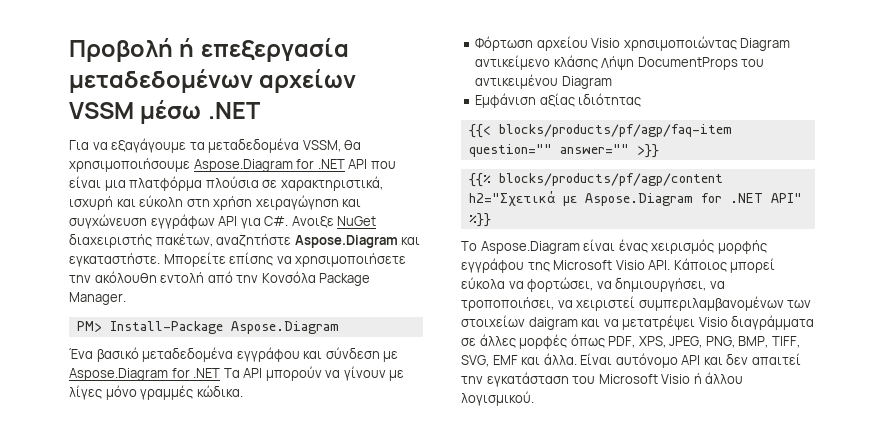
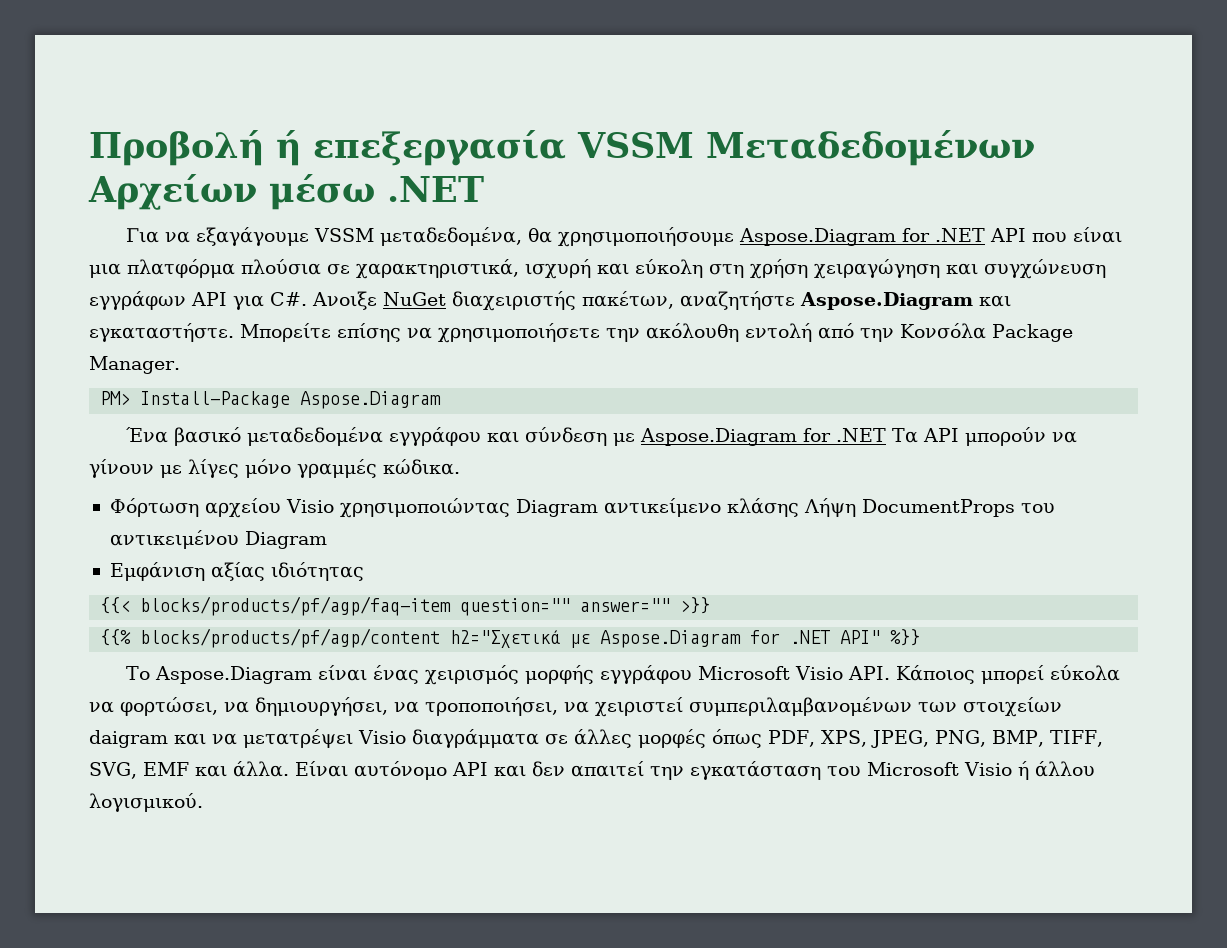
- Προβολή ή επεξεργασία μεταδεδομένων αρχείων VSSM μέσω .NET
+ Προβολή ή επεξεργασία VSSM Μεταδεδομένων Αρχείων μέσω .NET
- Για να εξαγάγουμε τα μεταδεδομένα VSSM, θα χρησιμοποιήσουμε Aspose.Diagram for .NET API που είναι μια πλατφόρμα πλούσια σε χαρακτηριστικά, ισχυρή και εύκολη στη χρήση χειραγώγηση και συγχώνευση εγγράφων API για C#. Ανοιξε NuGet διαχειριστής πακέτων, αναζητήστε Aspose.Diagram και εγκαταστήστε.
+ Για να εξαγάγουμε VSSM μεταδεδομένα, θα χρησιμοποιήσουμε Aspose.Diagram for .NET API που είναι μια πλατφόρμα πλούσια σε χαρακτηριστικά, ισχυρή και εύκολη στη χρήση χειραγώγηση και συγχώνευση εγγράφων API για C#. Ανοιξε NuGet διαχειριστής πακέτων, αναζητήστε Aspose.Diagram και εγκαταστήστε.
- Το Aspose.Diagram είναι ένας χειρισμός μορφής εγγράφου της Microsoft Visio API. Κάποιος μπορεί εύκολα να φορτώσει, να δημιουργήσει, να τροποποιήσει, να χειριστεί συμπεριλαμβανομένων των στοιχείων daigram και να μετατρέψει Visio διαγράμματα σε άλλες μορφές όπως PDF, XPS, JPEG, PNG, BMP, TIFF, SVG, EMF και άλλα.
+ Το Aspose.Diagram είναι ένας χειρισμός μορφής εγγράφου Microsoft Visio API. Κάποιος μπορεί εύκολα να φορτώσει, να δημιουργήσει, να τροποποιήσει, να χειριστεί συμπεριλαμβανομένων των στοιχείων daigram και να μετατρέψει Visio διαγράμματα σε άλλες μορφές όπως PDF, XPS, JPEG, PNG, BMP, TIFF, SVG, EMF και άλλα.

